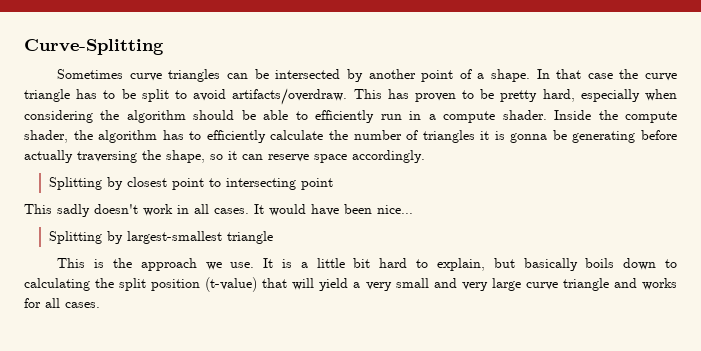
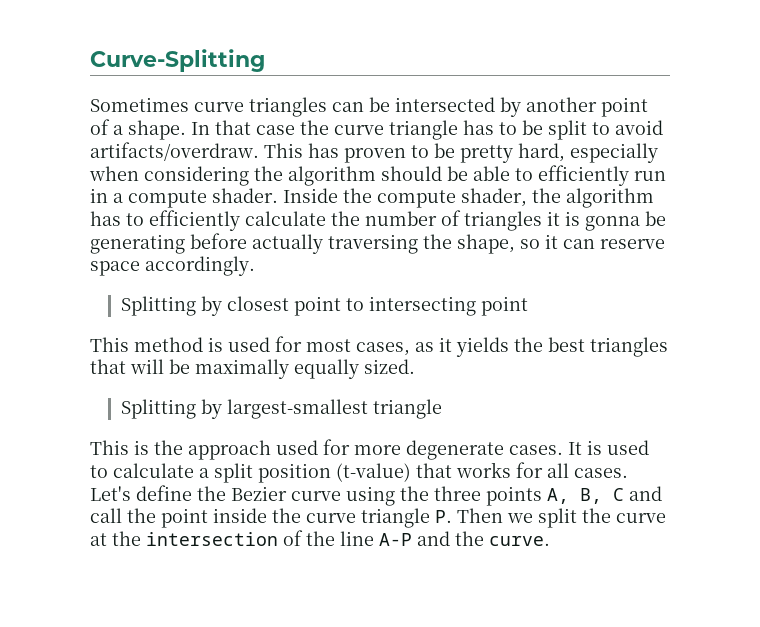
- This sadly doesn't work in all cases. It would have been nice...
+ This method is used for most cases, as it yields the best triangles that will be maximally equally sized.
- This is the approach we use. It is a little bit hard to explain, but basically boils down to calculating the split position (t-value) that will yield a very small and very large curve triangle and works for all cases.
+ This is the approach used for more degenerate cases. It is used to calculate a split position (t-value) that works for all cases. Let's define the Bezier curve using the three points A, B, C and call the point inside the curve triangle P. Then we split the curve at the intersection of the line A-P and the curve.

